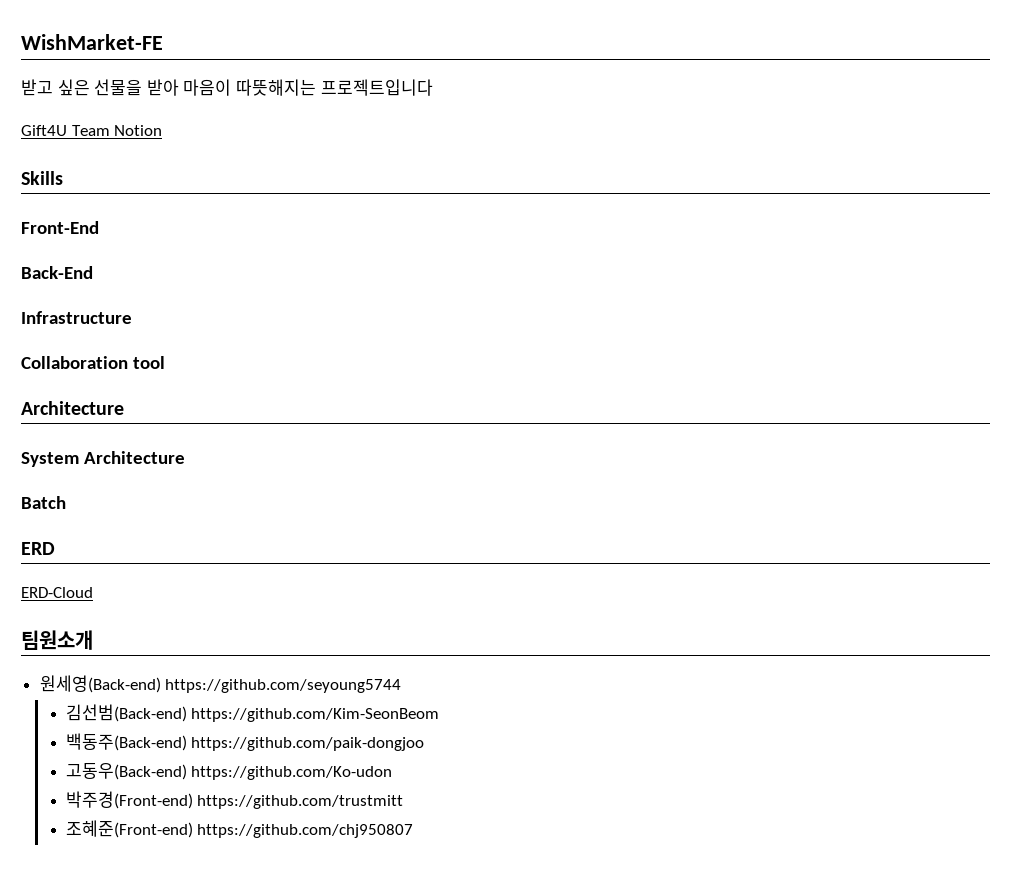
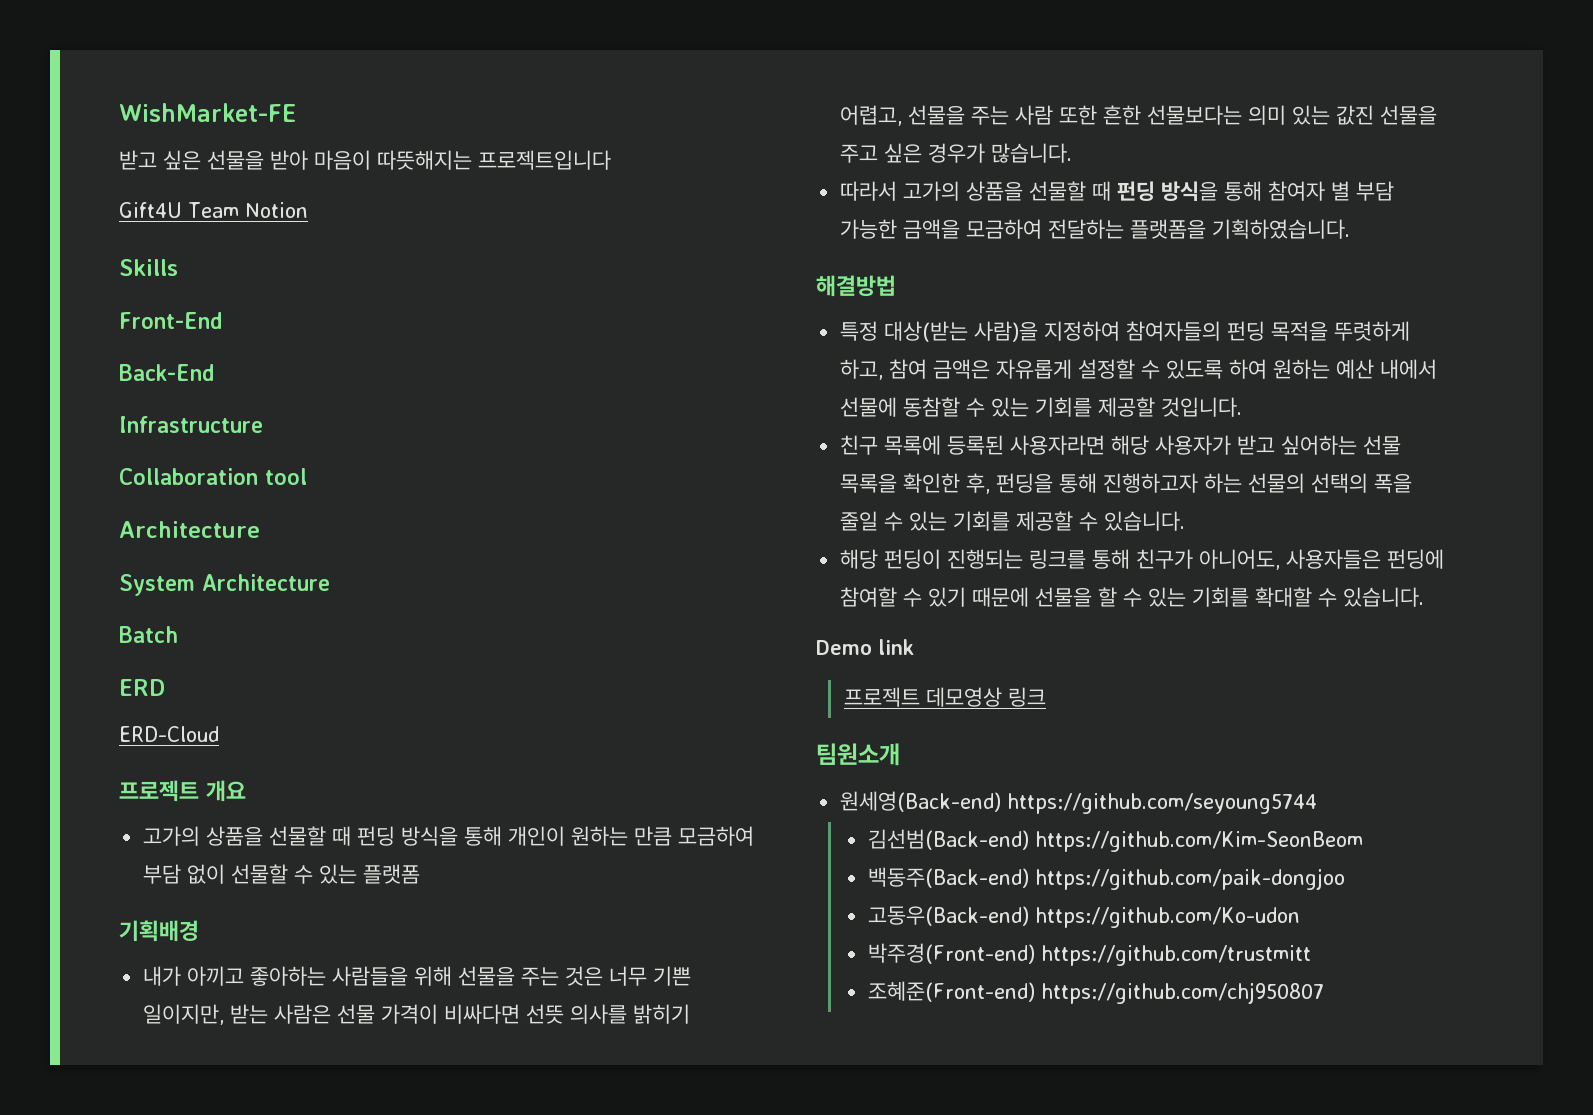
+ 프로젝트 개요
+ 고가의 상품을 선물할 때 펀딩 방식을 통해 개인이 원하는 만큼 모금하여 부담 없이 선물할 수 있는 플랫폼
+ 기획배경
+ 내가 아끼고 좋아하는 사람들을 위해 선물을 주는 것은 너무 기쁜 일이지만, 받는 사람은 선물 가격이 비싸다면 선뜻 의사를 밝히기 어렵고, 선물을 주는 사람 또한 흔한 선물보다는 의미 있는 값진 선물을 주고 싶은 경우가 많습니다.
+ 따라서 고가의 상품을 선물할 때 펀딩 방식을 통해 참여자 별 부담 가능한 금액을 모금하여 전달하는 플랫폼을 기획하였습니다.
+ 해결방법
+ 특정 대상(받는 사람)을 지정하여 참여자들의 펀딩 목적을 뚜렷하게 하고, 참여 금액은 자유롭게 설정할 수 있도록 하여 원하는 예산 내에서 선물에 동참할 수 있는 기회를 제공할 것입니다.
+ 친구 목록에 등록된 사용자라면 해당 사용자가 받고 싶어하는 선물 목록을 확인한 후, 펀딩을 통해 진행하고자 하는 선물의 선택의 폭을 줄일 수 있는 기회를 제공할 수 있습니다.
+ 해당 펀딩이 진행되는 링크를 통해 친구가 아니어도, 사용자들은 펀딩에 참여할 수 있기 때문에 선물을 할 수 있는 기회를 확대할 수 있습니다.
+ Demo link
+ 프로젝트 데모영상 링크

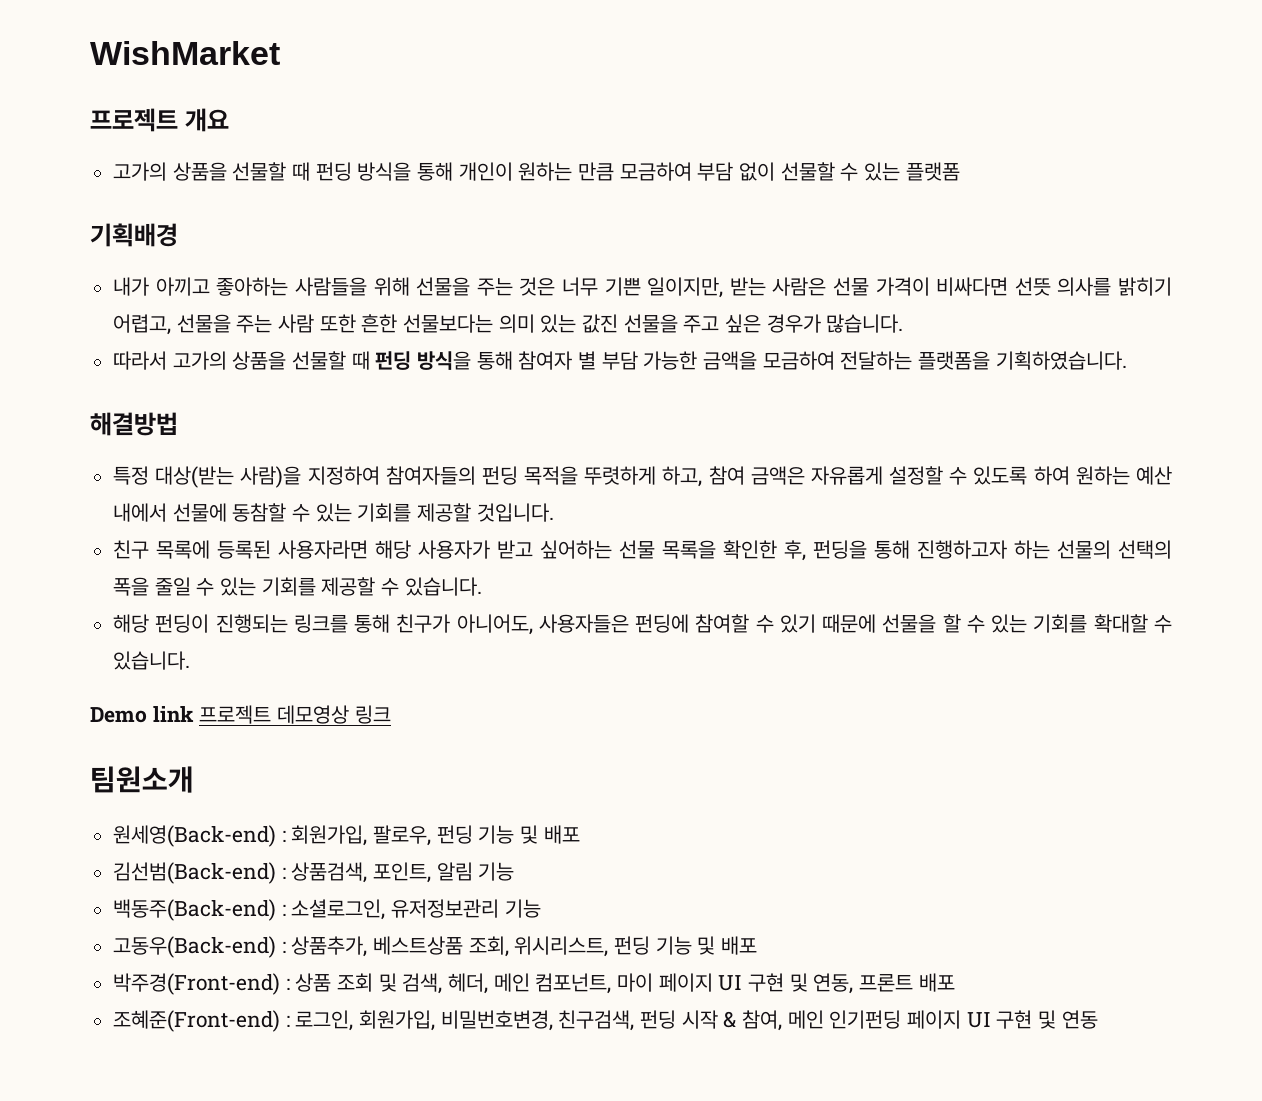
- WishMarket-FE
- 받고 싶은 선물을 받아 마음이 따뜻해지는 프로젝트입니다
- Gift4U Team Notion
- Skills
- Front-End
- Back-End
- Infrastructure
- Collaboration tool
- Architecture
- System Architecture
- Batch
- ERD
- ERD-Cloud
+ WishMarket
- Demo link
- 프로젝트 데모영상 링크
+ Demo link 프로젝트 데모영상 링크
- 원세영(Back-end) https://github.com/seyoung5744
- 김선범(Back-end) https://github.com/Kim-SeonBeom
- 백동주(Back-end) https://github.com/paik-dongjoo
- 고동우(Back-end) https://github.com/Ko-udon
- 박주경(Front-end) https://github.com/trustmitt
- 조혜준(Front-end) https://github.com/chj950807
+ 원세영(Back-end) : 회원가입, 팔로우, 펀딩 기능 및 배포
+ 김선범(Back-end) : 상품검색, 포인트, 알림 기능
+ 백동주(Back-end) : 소셜로그인, 유저정보관리 기능
+ 고동우(Back-end) : 상품추가, 베스트상품 조회, 위시리스트, 펀딩 기능 및 배포
+ 박주경(Front-end) : 상품 조회 및 검색, 헤더, 메인 컴포넌트, 마이 페이지 UI 구현 및 연동, 프론트 배포
+ 조혜준(Front-end) : 로그인, 회원가입, 비밀번호변경, 친구검색, 펀딩 시작 & 참여, 메인 인기펀딩 페이지 UI 구현 및 연동

